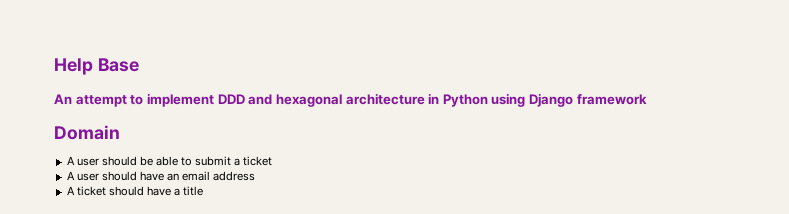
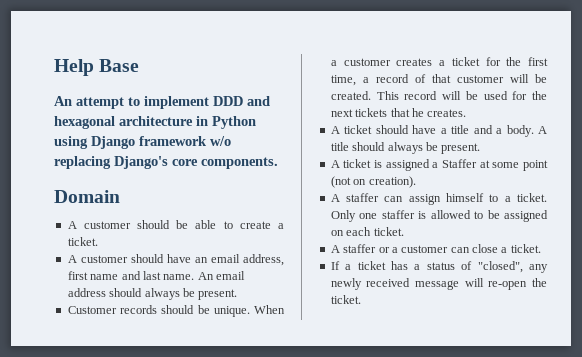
- An attempt to implement DDD and hexagonal architecture in Python using Django framework
+ An attempt to implement DDD and hexagonal architecture in Python using Django framework w/o replacing Django's core components.
- A user should be able to submit a ticket
- A user should have an email address
+ A customer should be able to create a ticket.
+ A customer should have an email address, first name and last name. An email address should always be present.
+ Customer records should be unique. When a customer creates a ticket for the first time, a record of that customer will be created. This record will be used for the next tickets that he creates.
- A ticket should have a title
+ A ticket should have a title and a body. A title should always be present.
+ A ticket is assigned a Staffer at some point (not on creation).
+ A staffer can assign himself to a ticket. Only one staffer is allowed to be assigned on each ticket.
+ A staffer or a customer can close a ticket.
+ If a ticket has a status of "closed", any newly received message will re-open the ticket.

